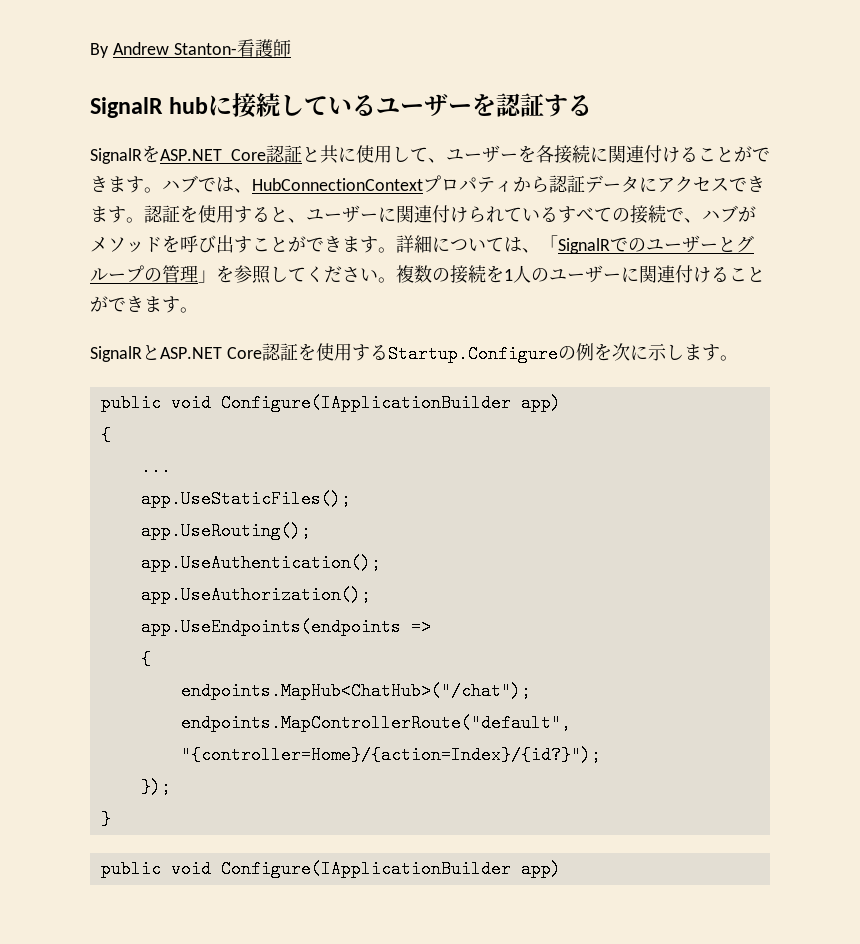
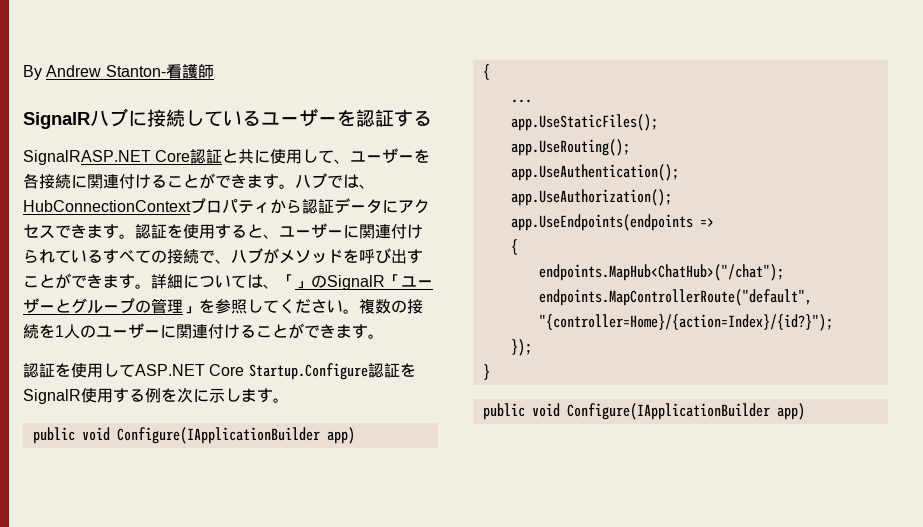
- SignalR hubに接続しているユーザーを認証する
+ SignalRハブに接続しているユーザーを認証する
- SignalRをASP.NET Core認証と共に使用して、ユーザーを各接続に関連付けることができます。
+ SignalRASP.NET Core認証と共に使用して、ユーザーを各接続に関連付けることができます。
- 詳細については、「SignalRでのユーザーとグループの管理」を参照してください。
+ 詳細については、「」のSignalR「ユーザーとグループの管理」を参照してください。
- SignalRとASP.NET Core認証を使用するStartup.Configureの例を次に示します。
+ 認証を使用してASP.NET Core Startup.Configure認証をSignalR使用する例を次に示します。

